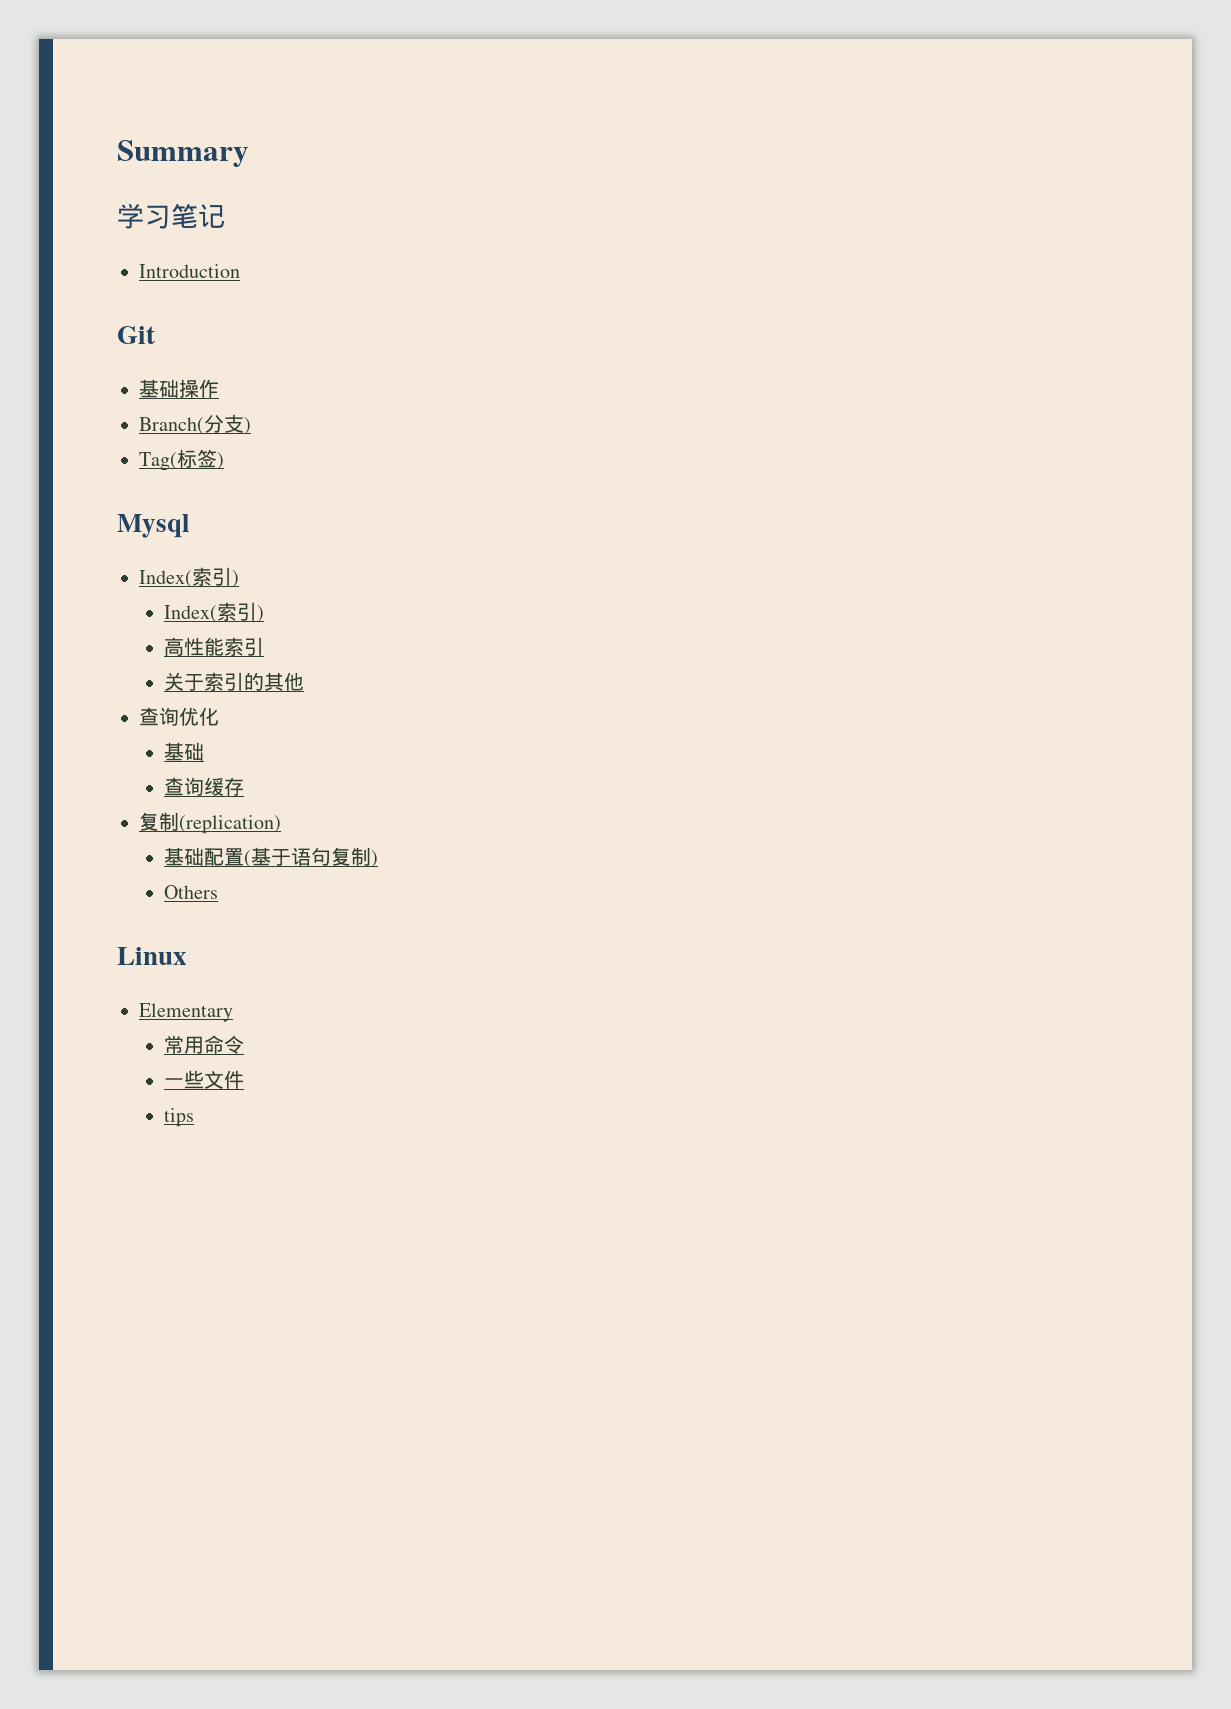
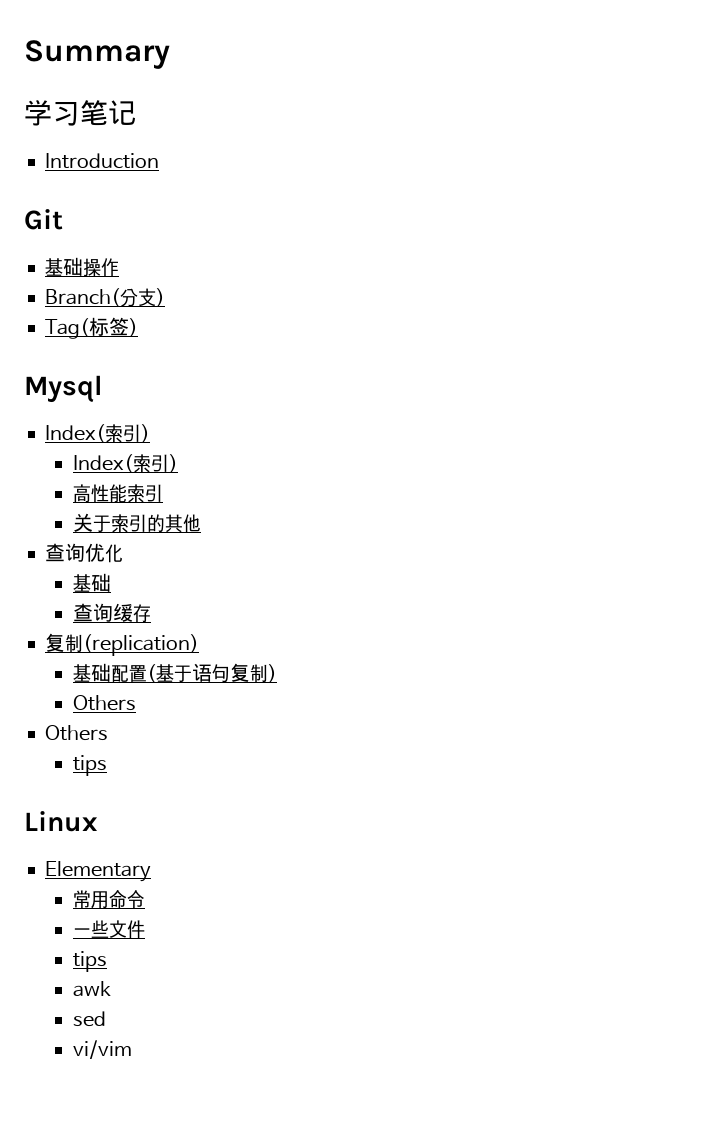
  基础配置(基于语句复制)
  Others
+ Others
+ tips
+ awk
+ sed
+ vi/vim

